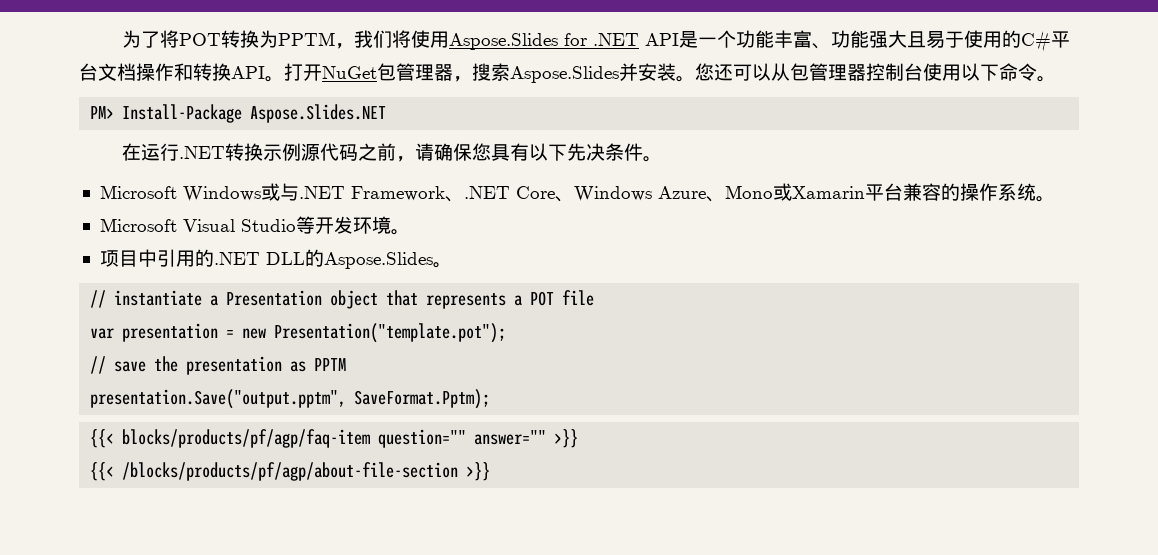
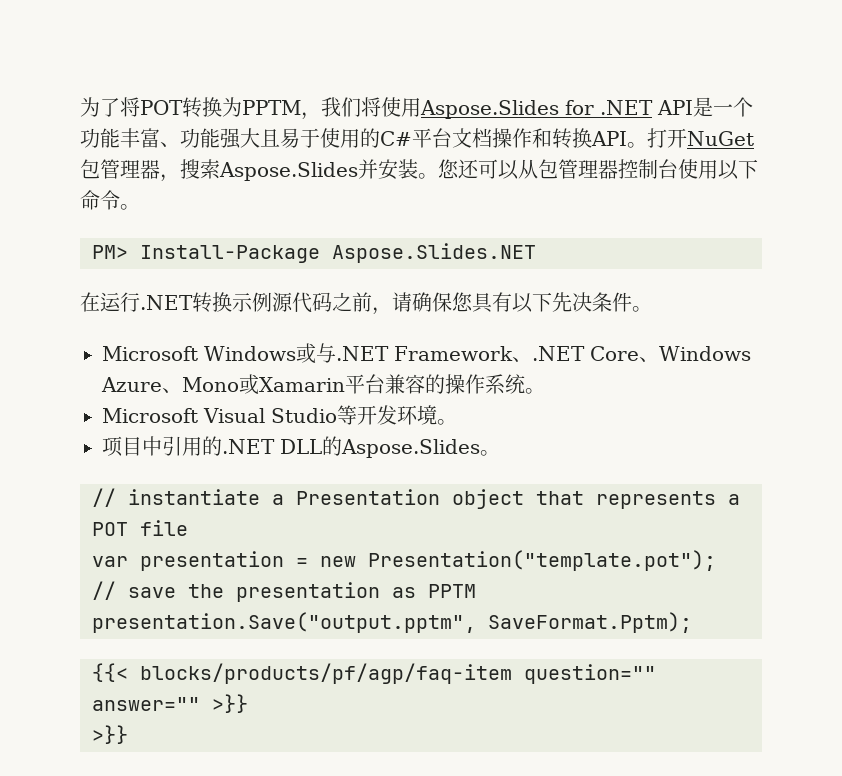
  {{< blocks/products/pf/agp/faq-item question="" answer="" >}}
- {{< /blocks/products/pf/agp/about-file-section >}}
+ >}}

